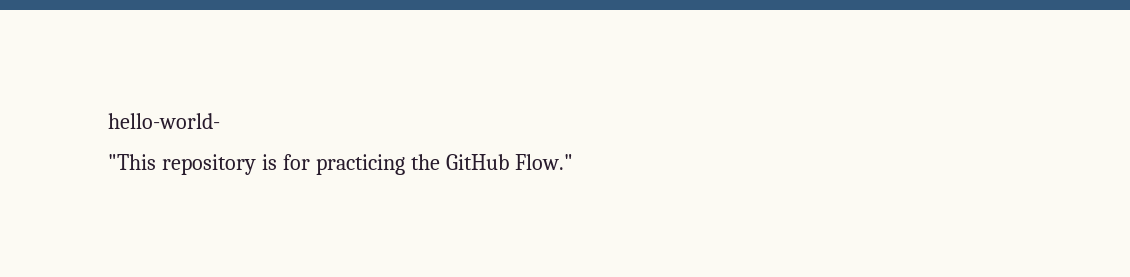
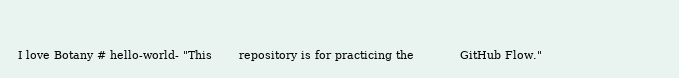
- hello-world-
- "This repository is for practicing the GitHub Flow."
+ I love Botany # hello-world- "This repository is for practicing the GitHub Flow."

